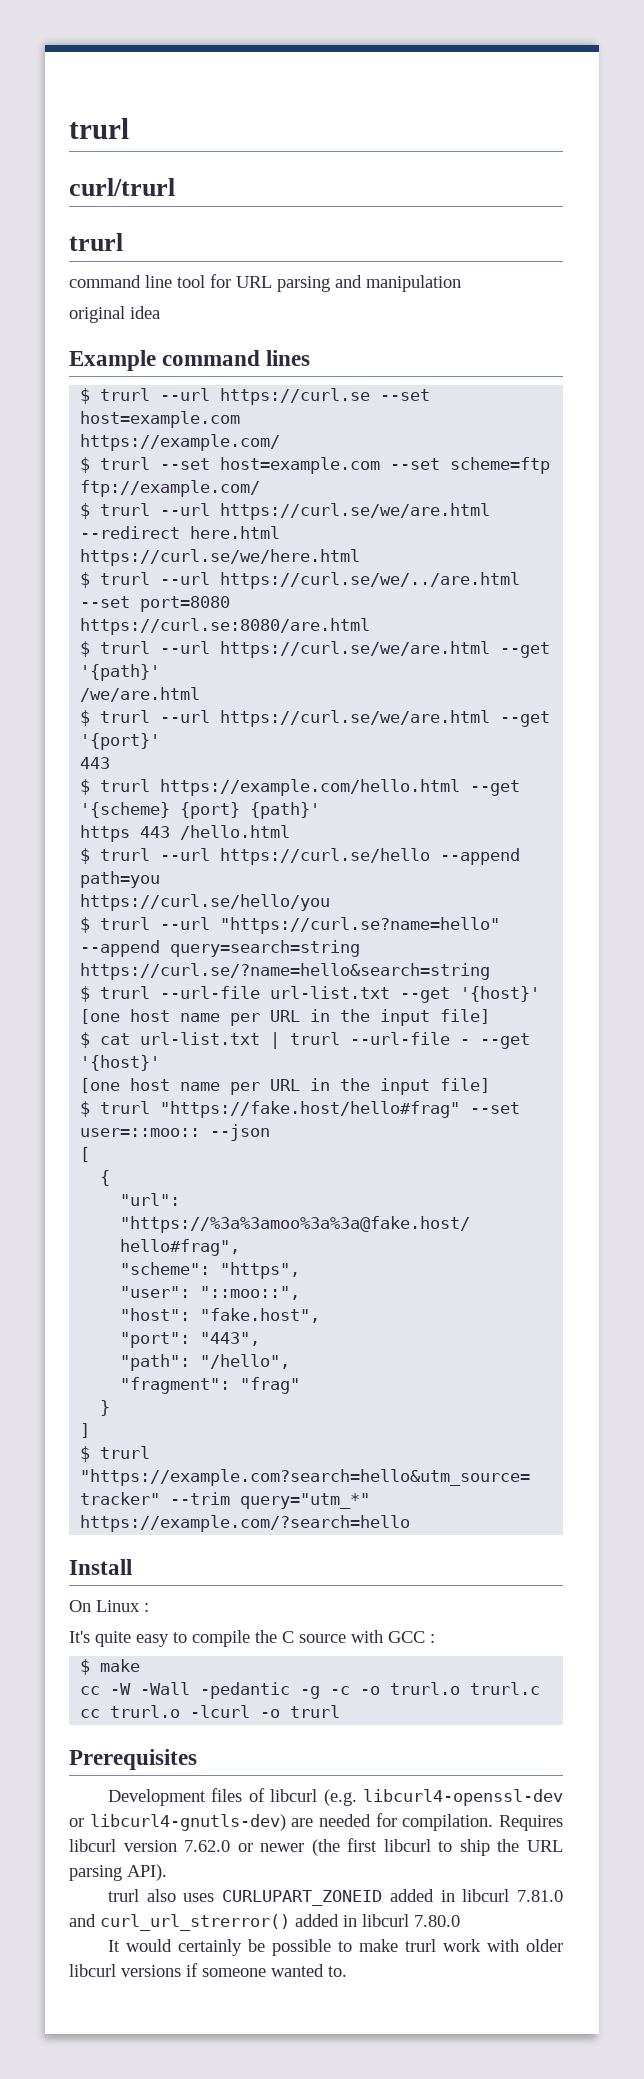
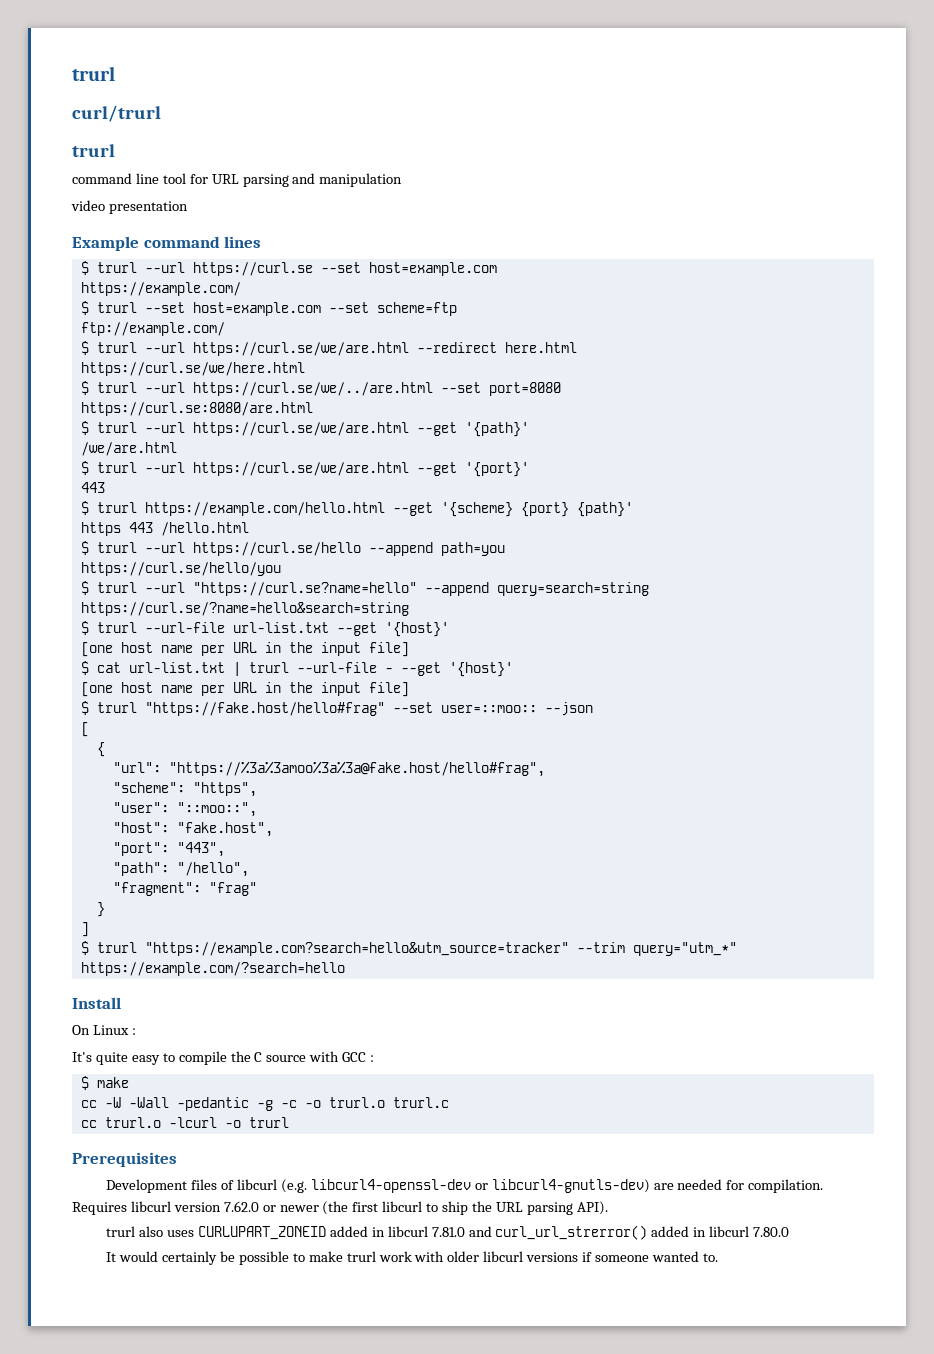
- original idea
+ video presentation

